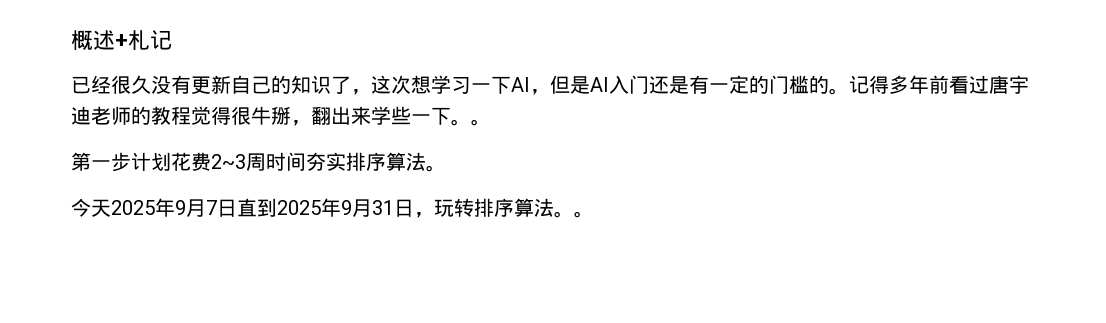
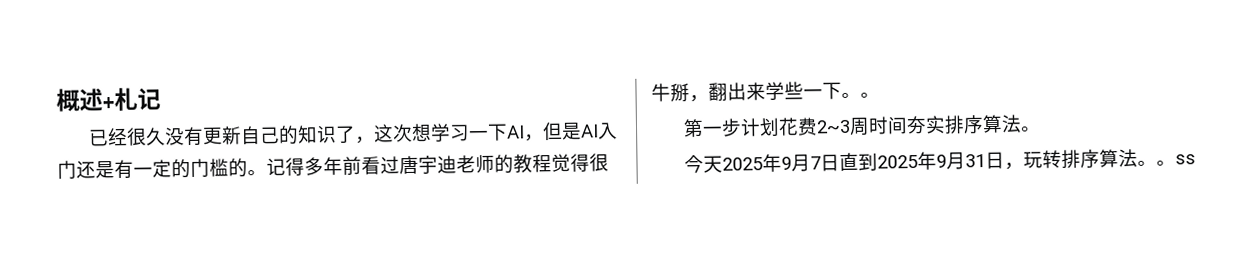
- 今天2025年9月7日直到2025年9月31日，玩转排序算法。。
+ 今天2025年9月7日直到2025年9月31日，玩转排序算法。。ss

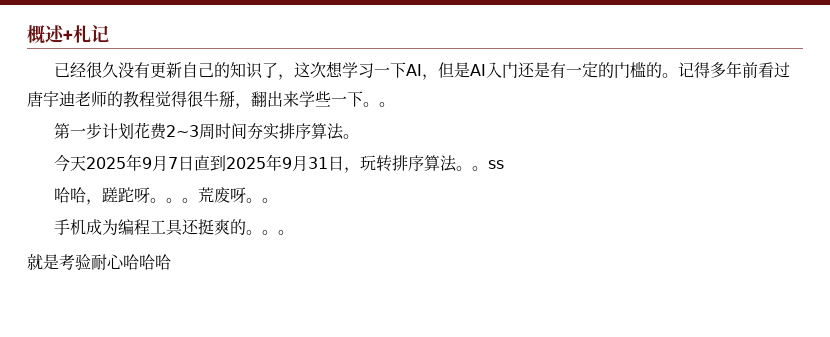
+ 哈哈，蹉跎呀。。。荒废呀。。
+ 手机成为编程工具还挺爽的。。。
+ 就是考验耐心哈哈哈

